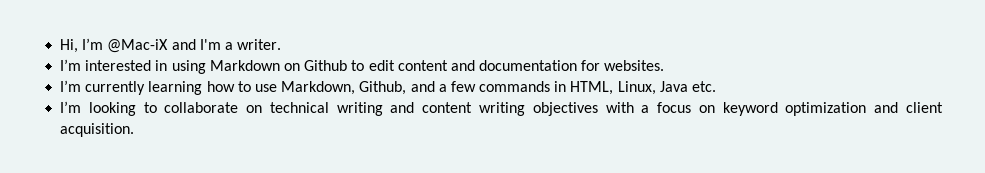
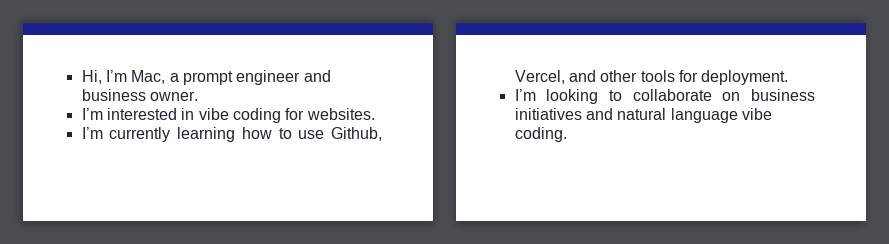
- Hi, I’m @Mac-iX and I'm a writer.
- I’m interested in using Markdown on Github to edit content and documentation for websites.
+ Hi, I’m Mac, a prompt engineer and business owner.
+ I’m interested in vibe coding for websites.
- I’m currently learning how to use Markdown, Github, and a few commands in HTML, Linux, Java etc.
+ I’m currently learning how to use Github, Vercel, and other tools for deployment.
- I’m looking to collaborate on technical writing and content writing objectives with a focus on keyword optimization and client acquisition.
+ I’m looking to collaborate on business initiatives and natural language vibe coding.

